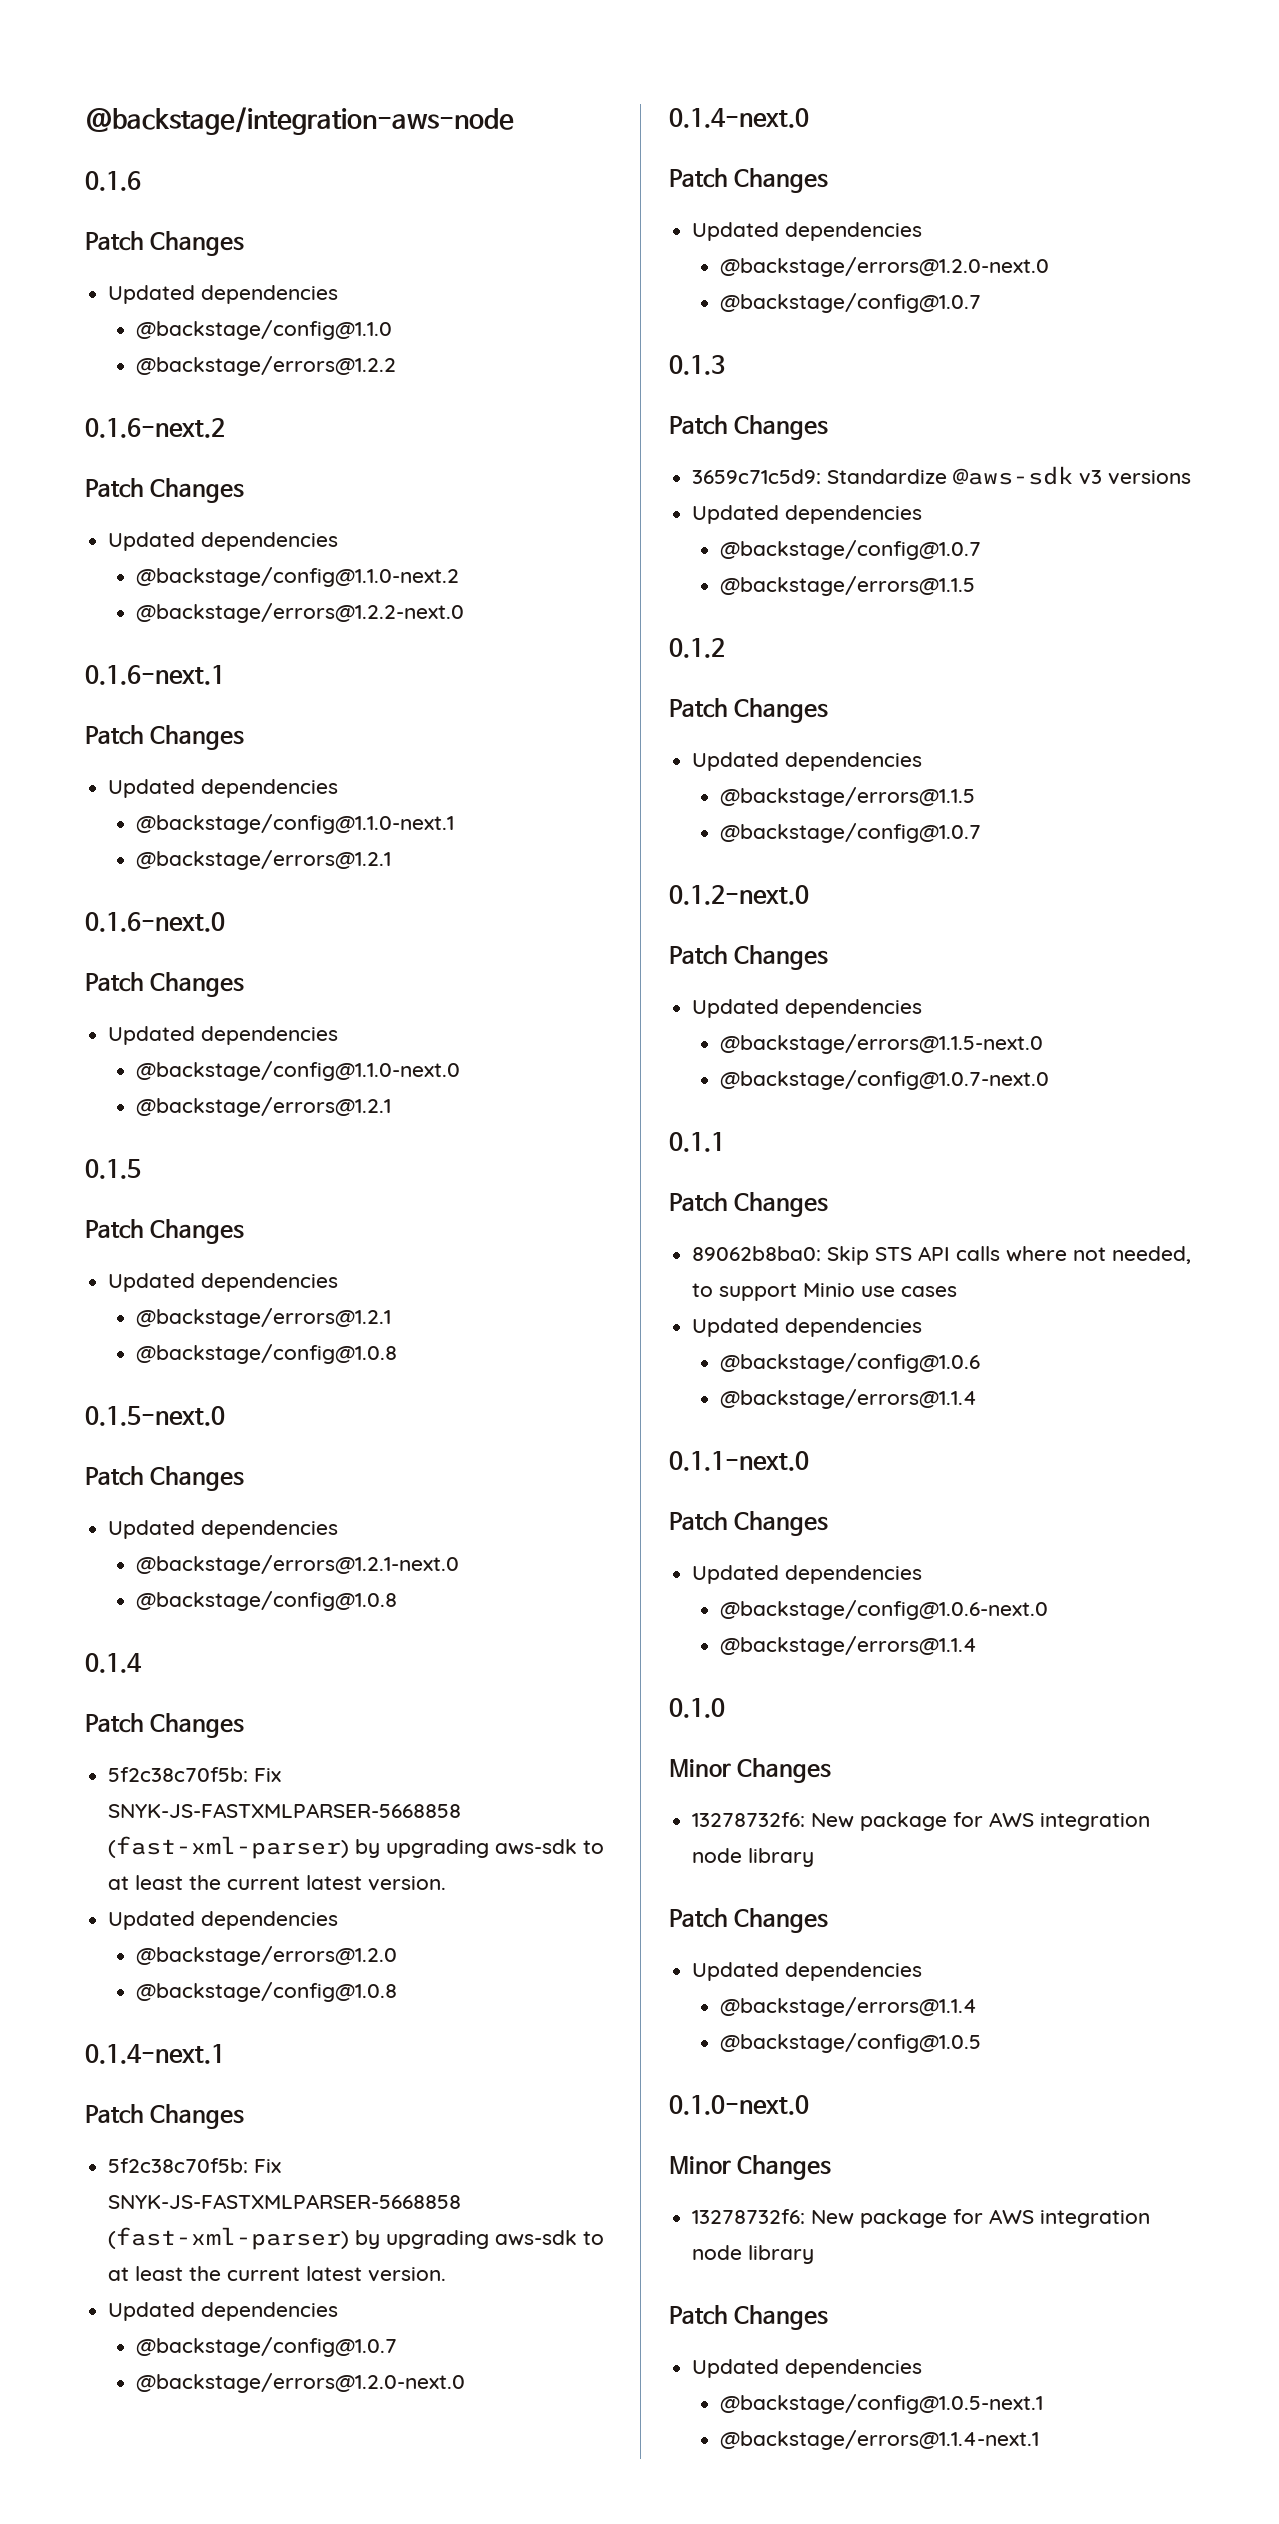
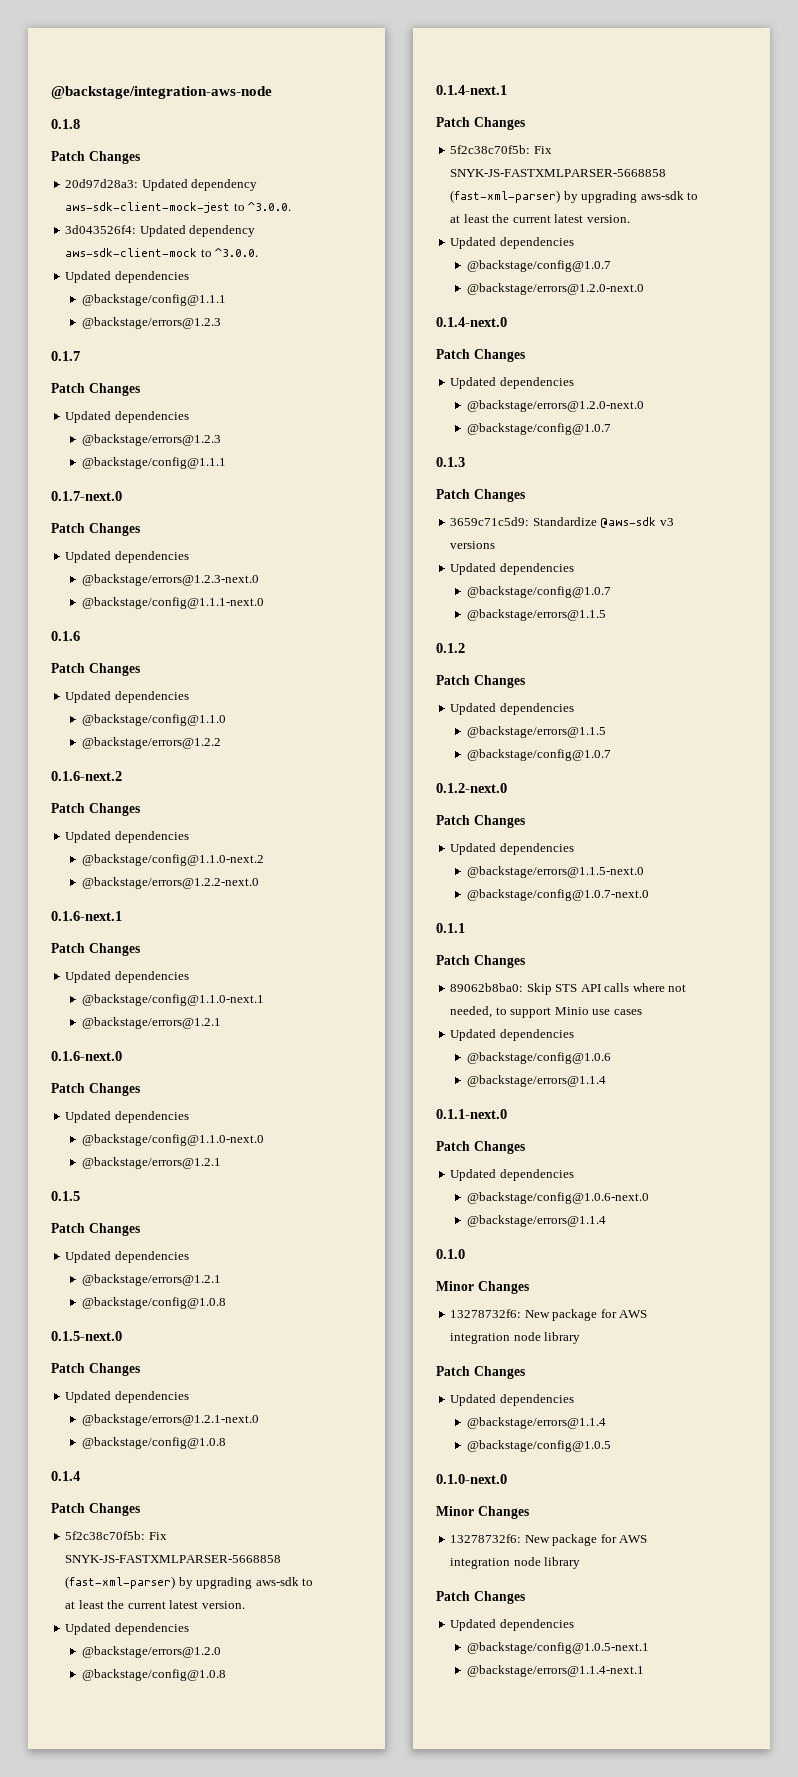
+ 0.1.8
+ Patch Changes
+ 20d97d28a3: Updated dependency aws-sdk-client-mock-jest to ^3.0.0.
+ 3d043526f4: Updated dependency aws-sdk-client-mock to ^3.0.0.
+ Updated dependencies
+ @backstage/config@1.1.1
+ @backstage/errors@1.2.3
+ 0.1.7
+ Patch Changes
+ Updated dependencies
+ @backstage/errors@1.2.3
+ @backstage/config@1.1.1
+ 0.1.7-next.0
+ Patch Changes
+ Updated dependencies
+ @backstage/errors@1.2.3-next.0
+ @backstage/config@1.1.1-next.0

